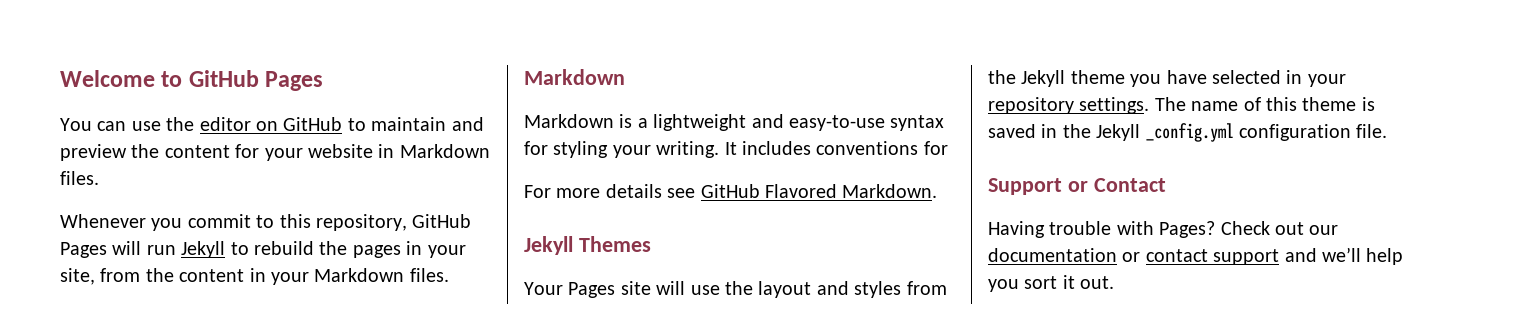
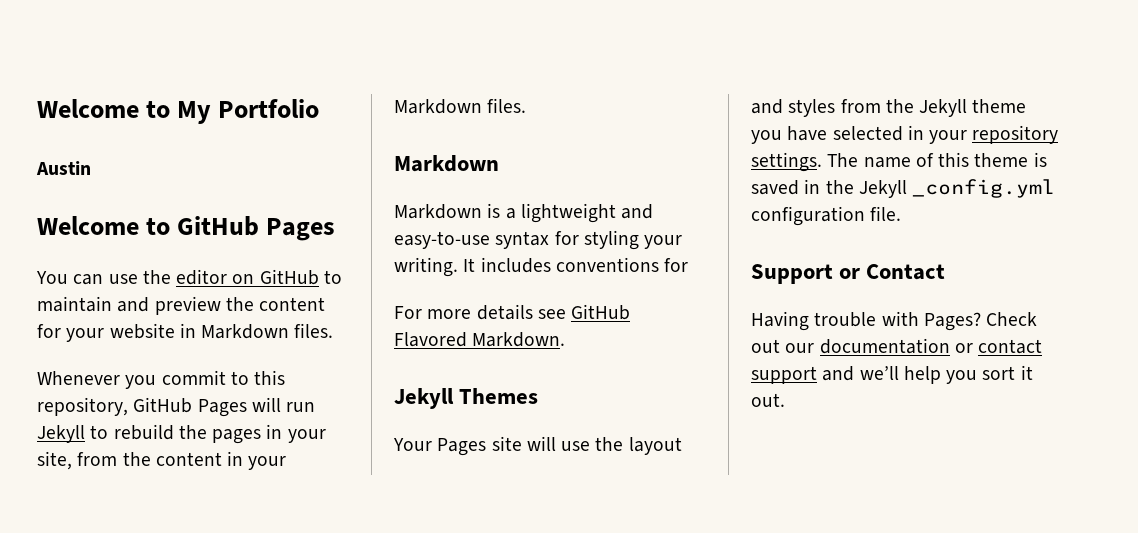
+ Welcome to My Portfolio
+ Austin

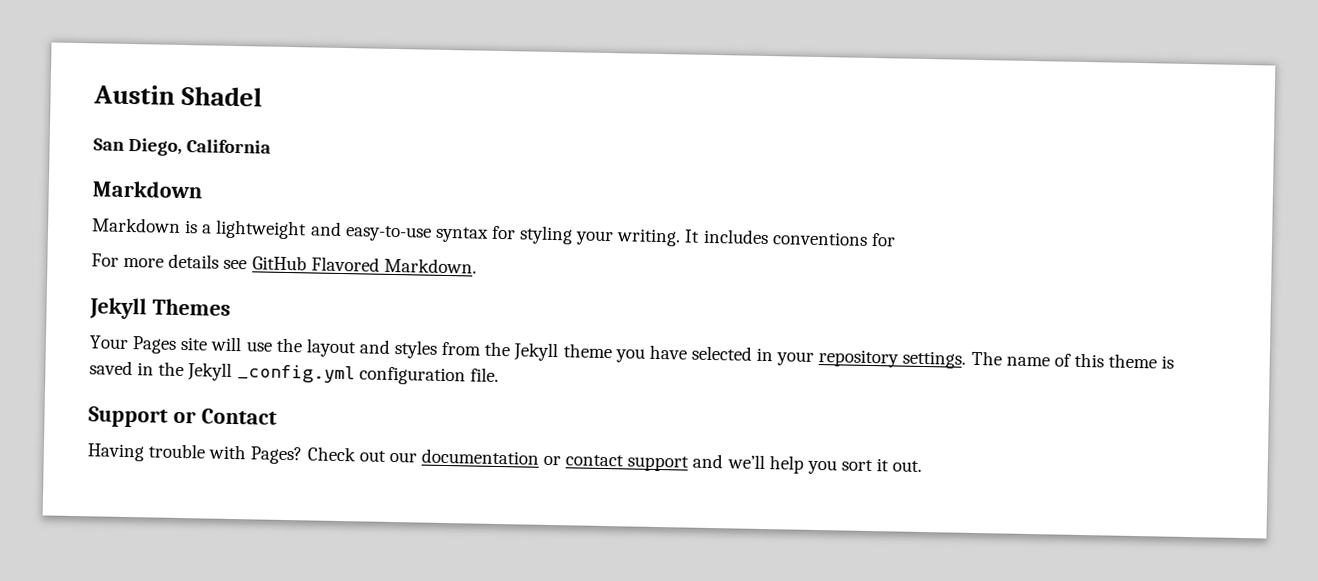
- Welcome to My Portfolio
- Austin
- Welcome to GitHub Pages
- You can use the editor on GitHub to maintain and preview the content for your website in Markdown files.
- Whenever you commit to this repository, GitHub Pages will run Jekyll to rebuild the pages in your site, from the content in your Markdown files.
+ Austin Shadel
+ San Diego, California

